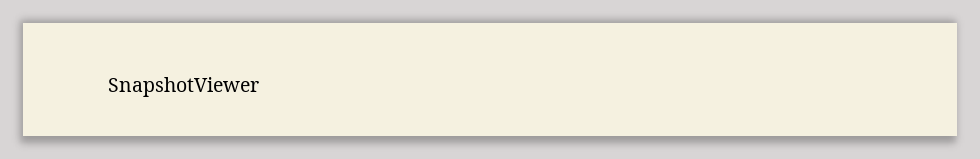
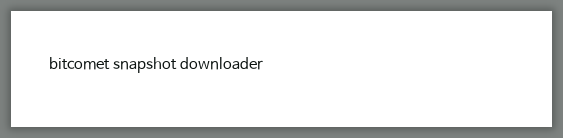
- SnapshotViewer
+ bitcomet snapshot downloader

